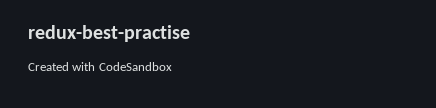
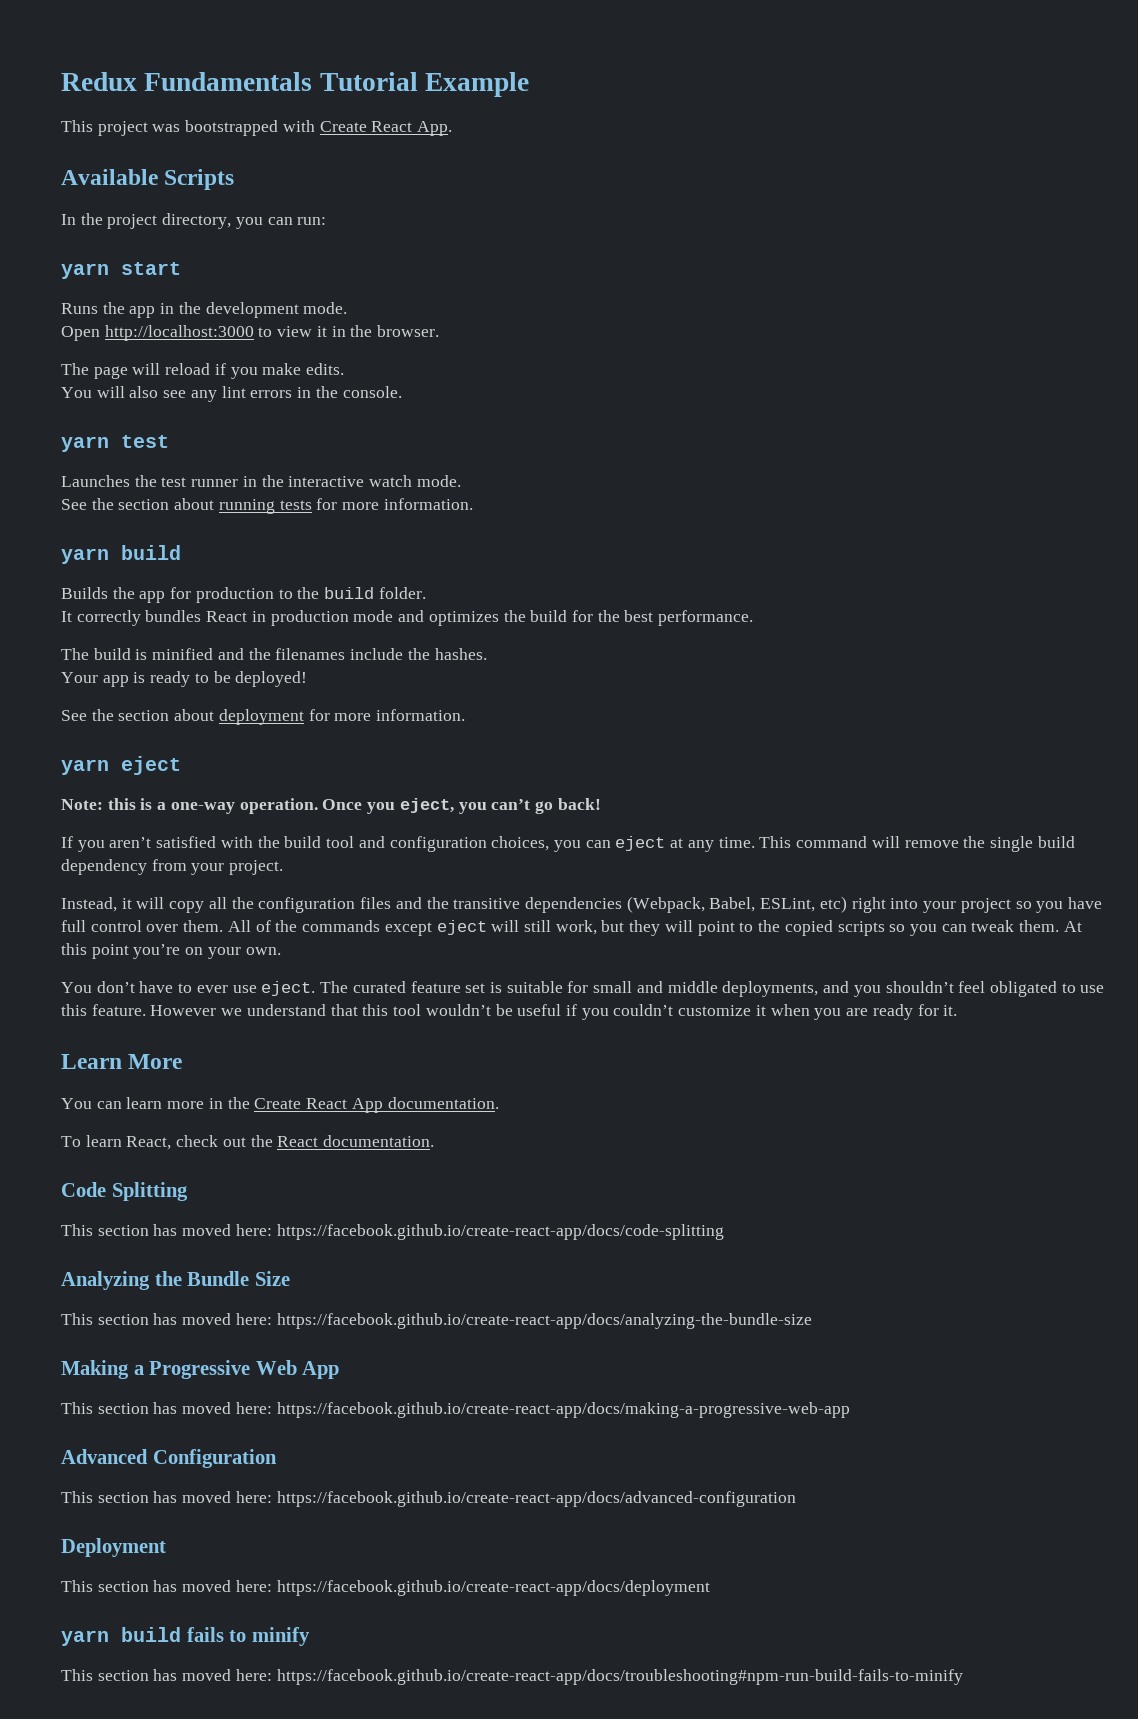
- redux-best-practise
- Created with CodeSandbox
+ Redux Fundamentals Tutorial Example
+ This project was bootstrapped with Create React App.
+ Available Scripts
+ In the project directory, you can run:
+ yarn start
+ Runs the app in the development mode.
+ Open http://localhost:3000 to view it in the browser.
+ The page will reload if you make edits.
+ You will also see any lint errors in the console.
+ yarn test
+ Launches the test runner in the interactive watch mode.
+ See the section about running tests for more information.
+ yarn build
+ Builds the app for production to the build folder.
+ It correctly bundles React in production mode and optimizes the build for the best performance.
+ The build is minified and the filenames include the hashes.
+ Your app is ready to be deployed!
+ See the section about deployment for more information.
+ yarn eject
+ Note: this is a one-way operation. Once you eject, you can’t go back!
+ If you aren’t satisfied with the build tool and configuration choices, you can eject at any time. This command will remove the single build dependency from your project.
+ Instead, it will copy all the configuration files and the transitive dependencies (Webpack, Babel, ESLint, etc) right into your project so you have full control over them. All of the commands except eject will still work, but they will point to the copied scripts so you can tweak them. At this point you’re on your own.
+ You don’t have to ever use eject. The curated feature set is suitable for small and middle deployments, and you shouldn’t feel obligated to use this feature. However we understand that this tool wouldn’t be useful if you couldn’t customize it when you are ready for it.
+ Learn More
+ You can learn more in the Create React App documentation.
+ To learn React, check out the React documentation.
+ Code Splitting
+ This section has moved here: https://facebook.github.io/create-react-app/docs/code-splitting
+ Analyzing the Bundle Size
+ This section has moved here: https://facebook.github.io/create-react-app/docs/analyzing-the-bundle-size
+ Making a Progressive Web App
+ This section has moved here: https://facebook.github.io/create-react-app/docs/making-a-progressive-web-app
+ Advanced Configuration
+ This section has moved here: https://facebook.github.io/create-react-app/docs/advanced-configuration
+ Deployment
+ This section has moved here: https://facebook.github.io/create-react-app/docs/deployment
+ yarn build fails to minify
+ This section has moved here: https://facebook.github.io/create-react-app/docs/troubleshooting#npm-run-build-fails-to-minify

